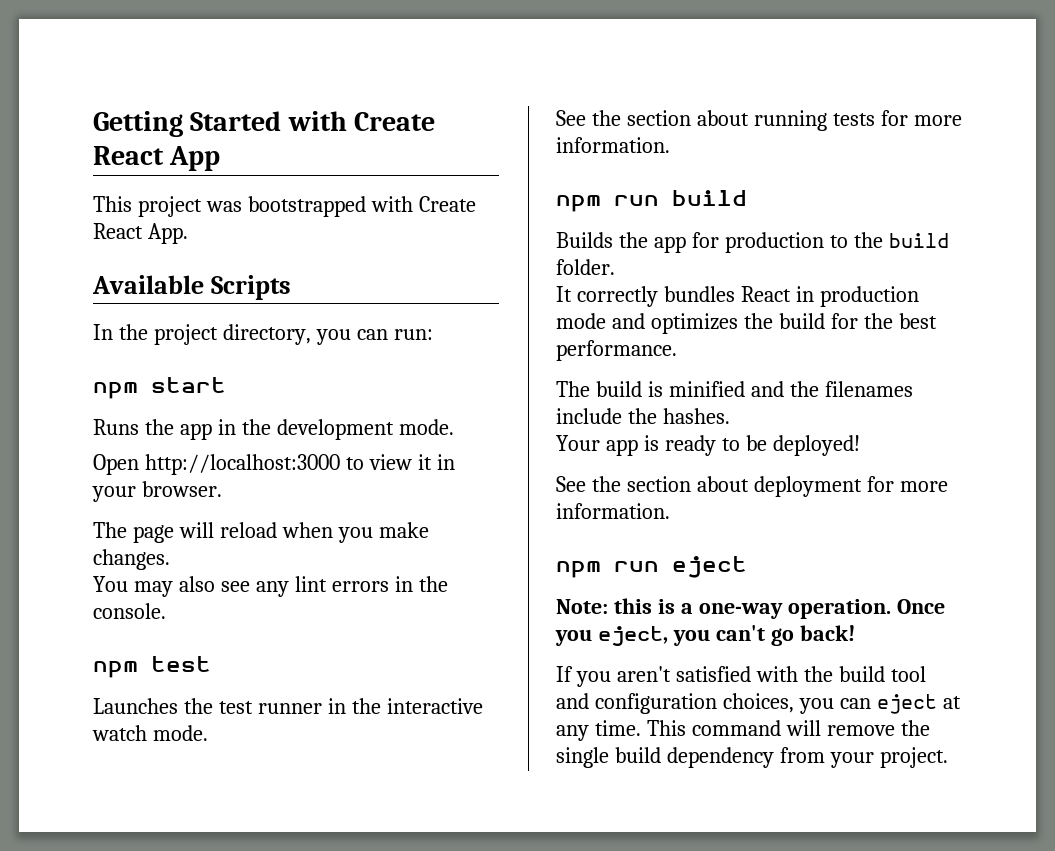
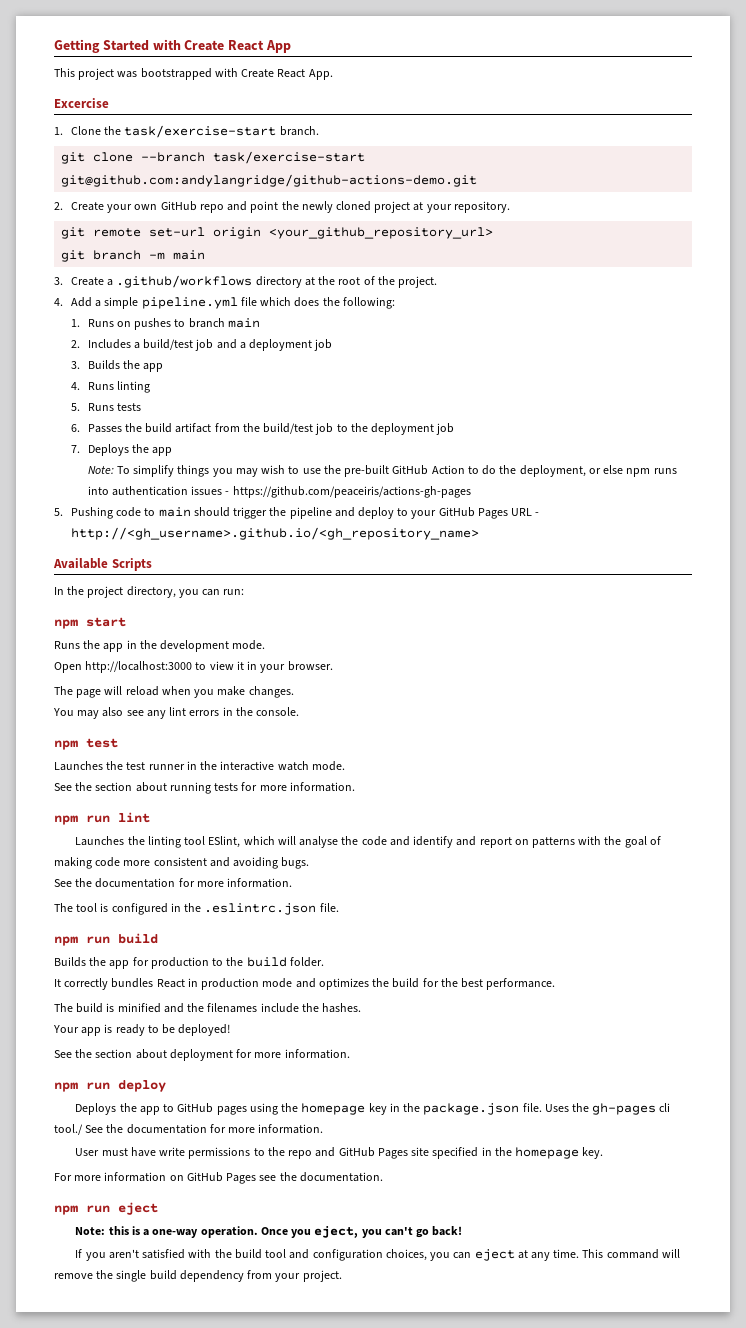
+ Excercise
+ 1. Clone the task/exercise-start branch.
+ git clone --branch task/exercise-start git@github.com:andylangridge/github-actions-demo.git
+ 2. Create your own GitHub repo and point the newly cloned project at your repository.
+ git remote set-url origin <your_github_repository_url>
+ git branch -m main
+ 3. Create a .github/workflows directory at the root of the project.
+ 4. Add a simple pipeline.yml file which does the following:
+ 1. Runs on pushes to branch main
+ 2. Includes a build/test job and a deployment job
+ 3. Builds the app
+ 4. Runs linting
+ 5. Runs tests
+ 6. Passes the build artifact from the build/test job to the deployment job
+ 7. Deploys the app
+ Note: To simplify things you may wish to use the pre-built GitHub Action to do the deployment, or else npm runs into authentication issues - https://github.com/peaceiris/actions-gh-pages
+ 5. Pushing code to main should trigger the pipeline and deploy to your GitHub Pages URL - http://<gh_username>.github.io/<gh_repository_name>
+ npm run lint
+ Launches the linting tool ESlint, which will analyse the code and identify and report on patterns with the goal of making code more consistent and avoiding bugs.
+ See the documentation for more information.
+ The tool is configured in the .eslintrc.json file.
+ npm run deploy
+ Deploys the app to GitHub pages using the homepage key in the package.json file. Uses the gh-pages cli tool./ See the documentation for more information.
+ User must have write permissions to the repo and GitHub Pages site specified in the homepage key.
+ For more information on GitHub Pages see the documentation.

